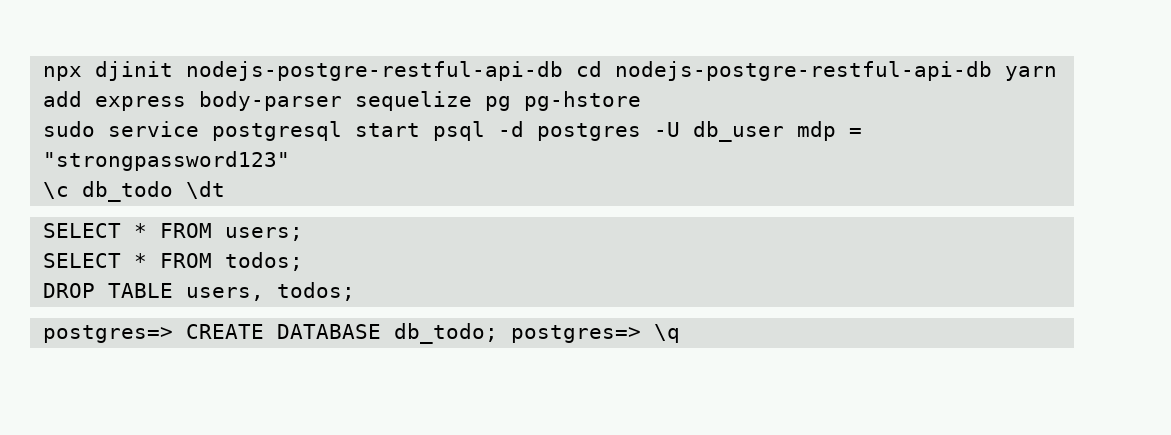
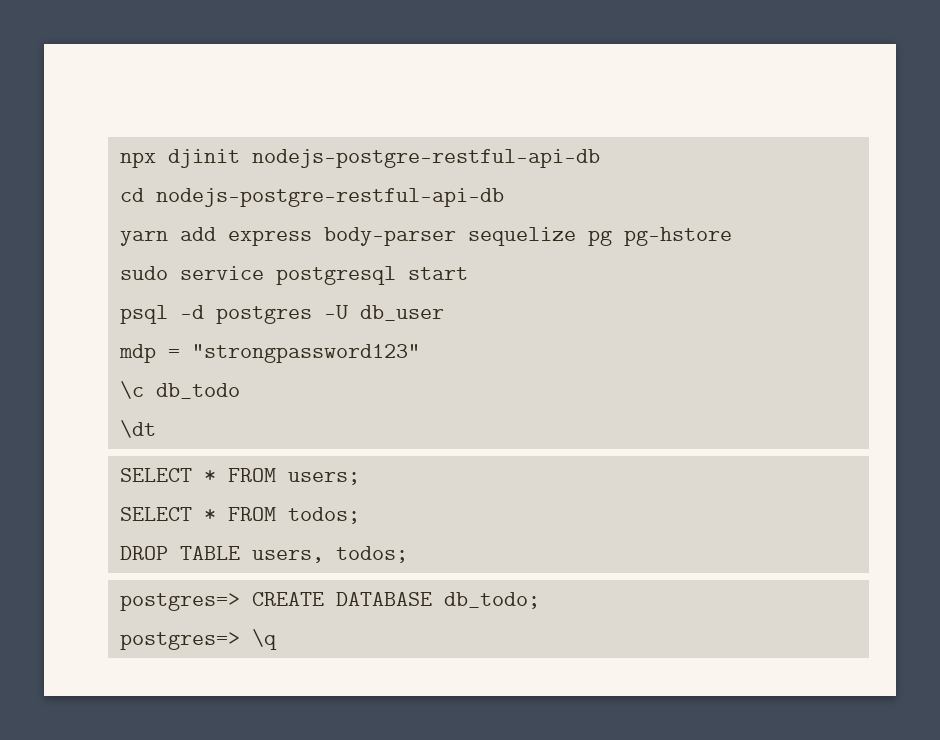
- npx djinit nodejs-postgre-restful-api-db cd nodejs-postgre-restful-api-db yarn add express body-parser sequelize pg pg-hstore
+ npx djinit nodejs-postgre-restful-api-db
+ cd nodejs-postgre-restful-api-db
+ yarn add express body-parser sequelize pg pg-hstore
- sudo service postgresql start psql -d postgres -U db_user mdp = "strongpassword123"
+ sudo service postgresql start
+ psql -d postgres -U db_user
+ mdp = "strongpassword123"
- \c db_todo \dt
+ \c db_todo
+ \dt
- postgres=> CREATE DATABASE db_todo; postgres=> \q
+ postgres=> CREATE DATABASE db_todo;
+ postgres=> \q

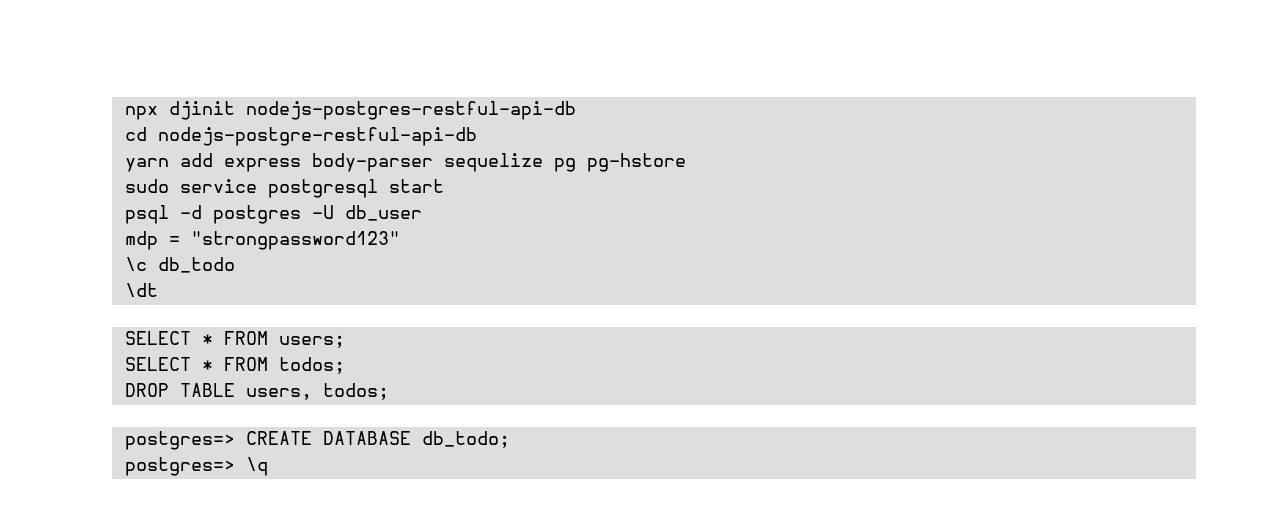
- npx djinit nodejs-postgre-restful-api-db
+ npx djinit nodejs-postgres-restful-api-db

